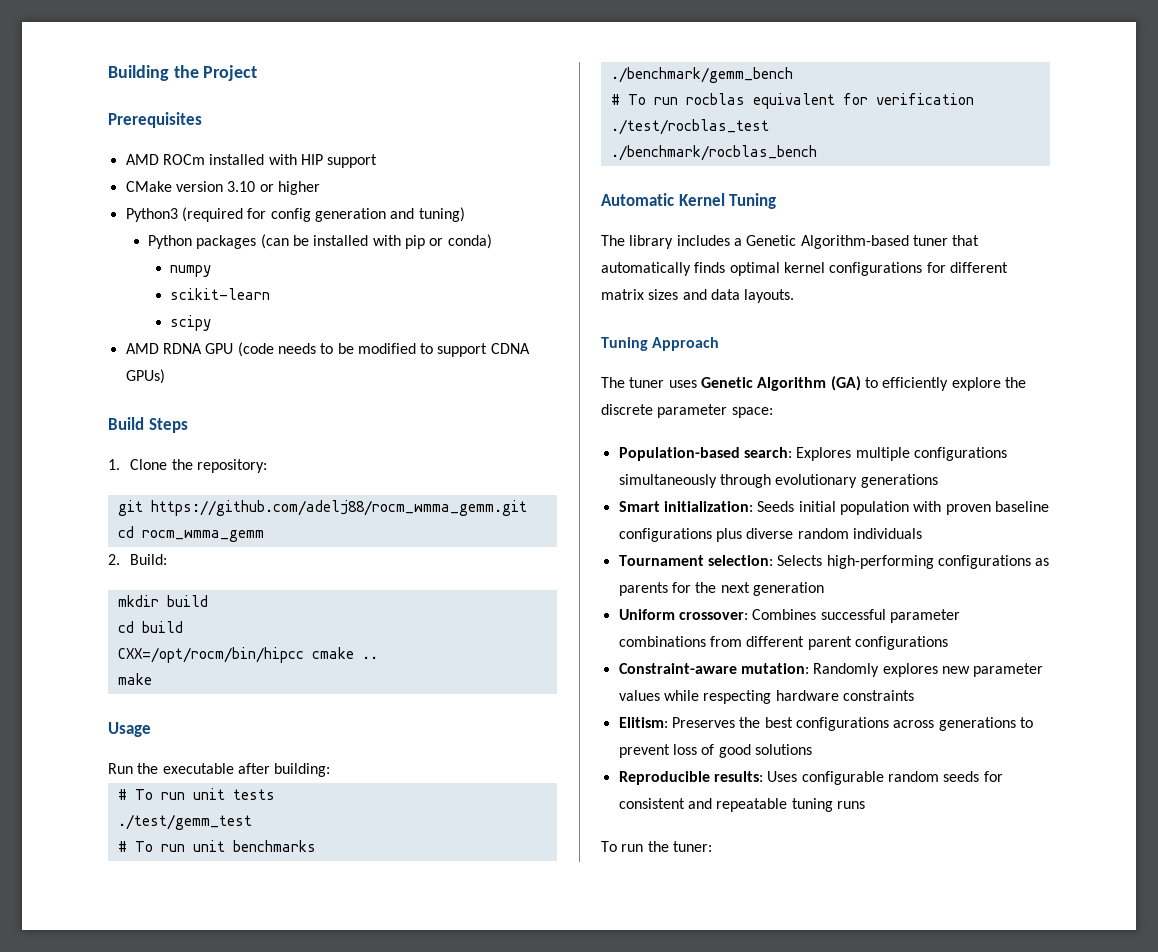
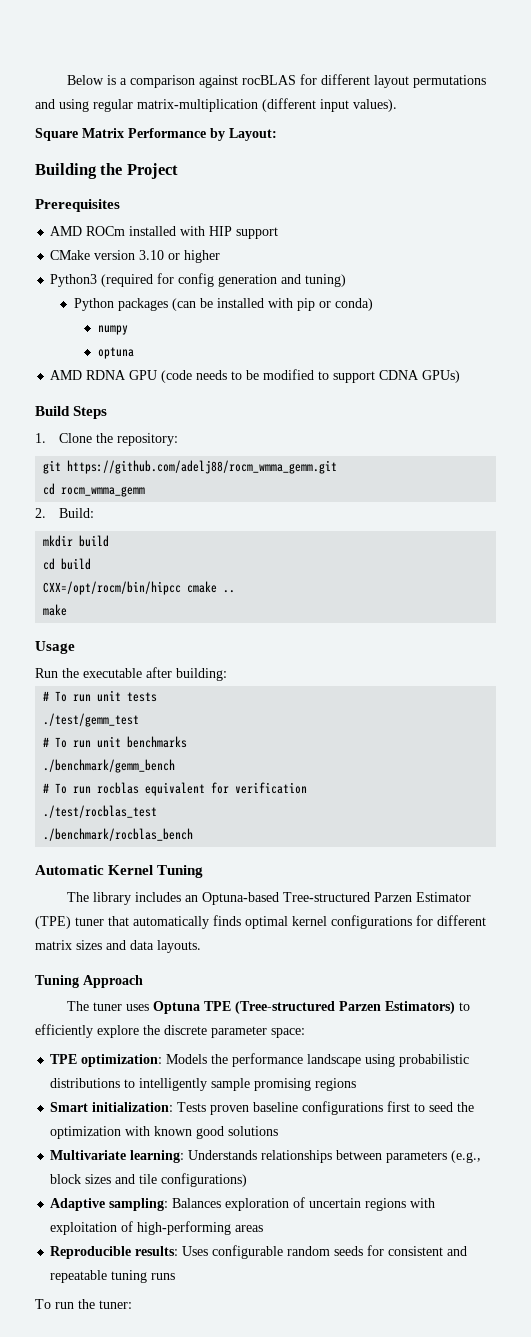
+ Below is a comparison against rocBLAS for different layout permutations and using regular matrix-multiplication (different input values).
+ Square Matrix Performance by Layout:
- scikit-learn
- scipy
+ optuna
- The library includes a Genetic Algorithm-based tuner that automatically finds optimal kernel configurations for different matrix sizes and data layouts.
+ The library includes an Optuna-based Tree-structured Parzen Estimator (TPE) tuner that automatically finds optimal kernel configurations for different matrix sizes and data layouts.
- The tuner uses Genetic Algorithm (GA) to efficiently explore the discrete parameter space:
+ The tuner uses Optuna TPE (Tree-structured Parzen Estimators) to efficiently explore the discrete parameter space:
- Population-based search: Explores multiple configurations simultaneously through evolutionary generations
- Smart initialization: Seeds initial population with proven baseline configurations plus diverse random individuals
- Tournament selection: Selects high-performing configurations as parents for the next generation
- Uniform crossover: Combines successful parameter combinations from different parent configurations
- Constraint-aware mutation: Randomly explores new parameter values while respecting hardware constraints
- Elitism: Preserves the best configurations across generations to prevent loss of good solutions
+ TPE optimization: Models the performance landscape using probabilistic distributions to intelligently sample promising regions
+ Smart initialization: Tests proven baseline configurations first to seed the optimization with known good solutions
+ Multivariate learning: Understands relationships between parameters (e.g., block sizes and tile configurations)
+ Adaptive sampling: Balances exploration of uncertain regions with exploitation of high-performing areas

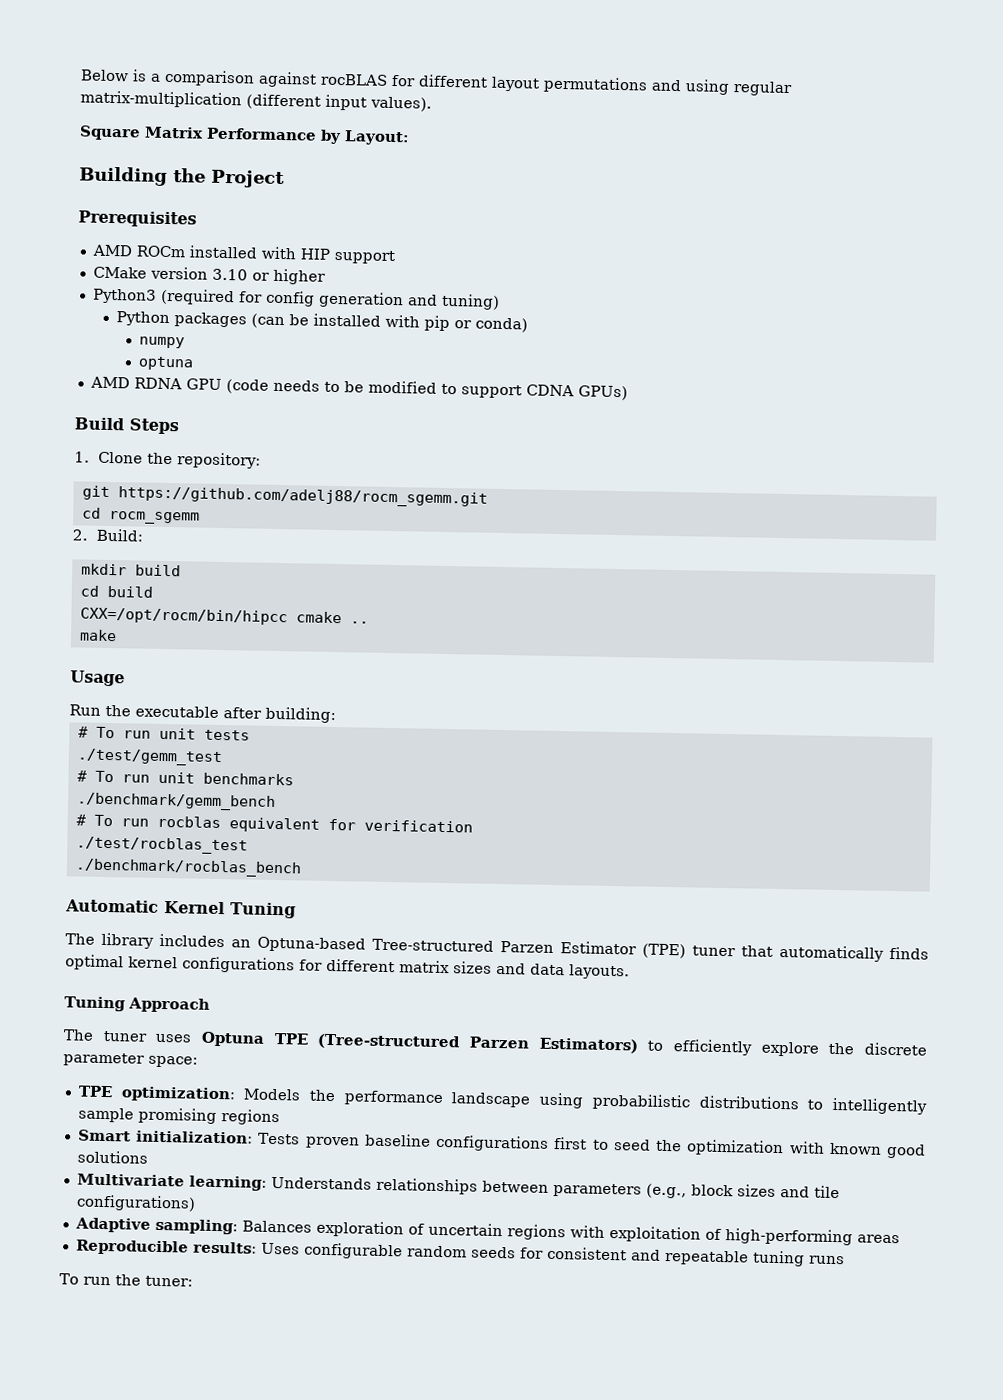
- git https://github.com/adelj88/rocm_wmma_gemm.git
- cd rocm_wmma_gemm
+ git https://github.com/adelj88/rocm_sgemm.git
+ cd rocm_sgemm

